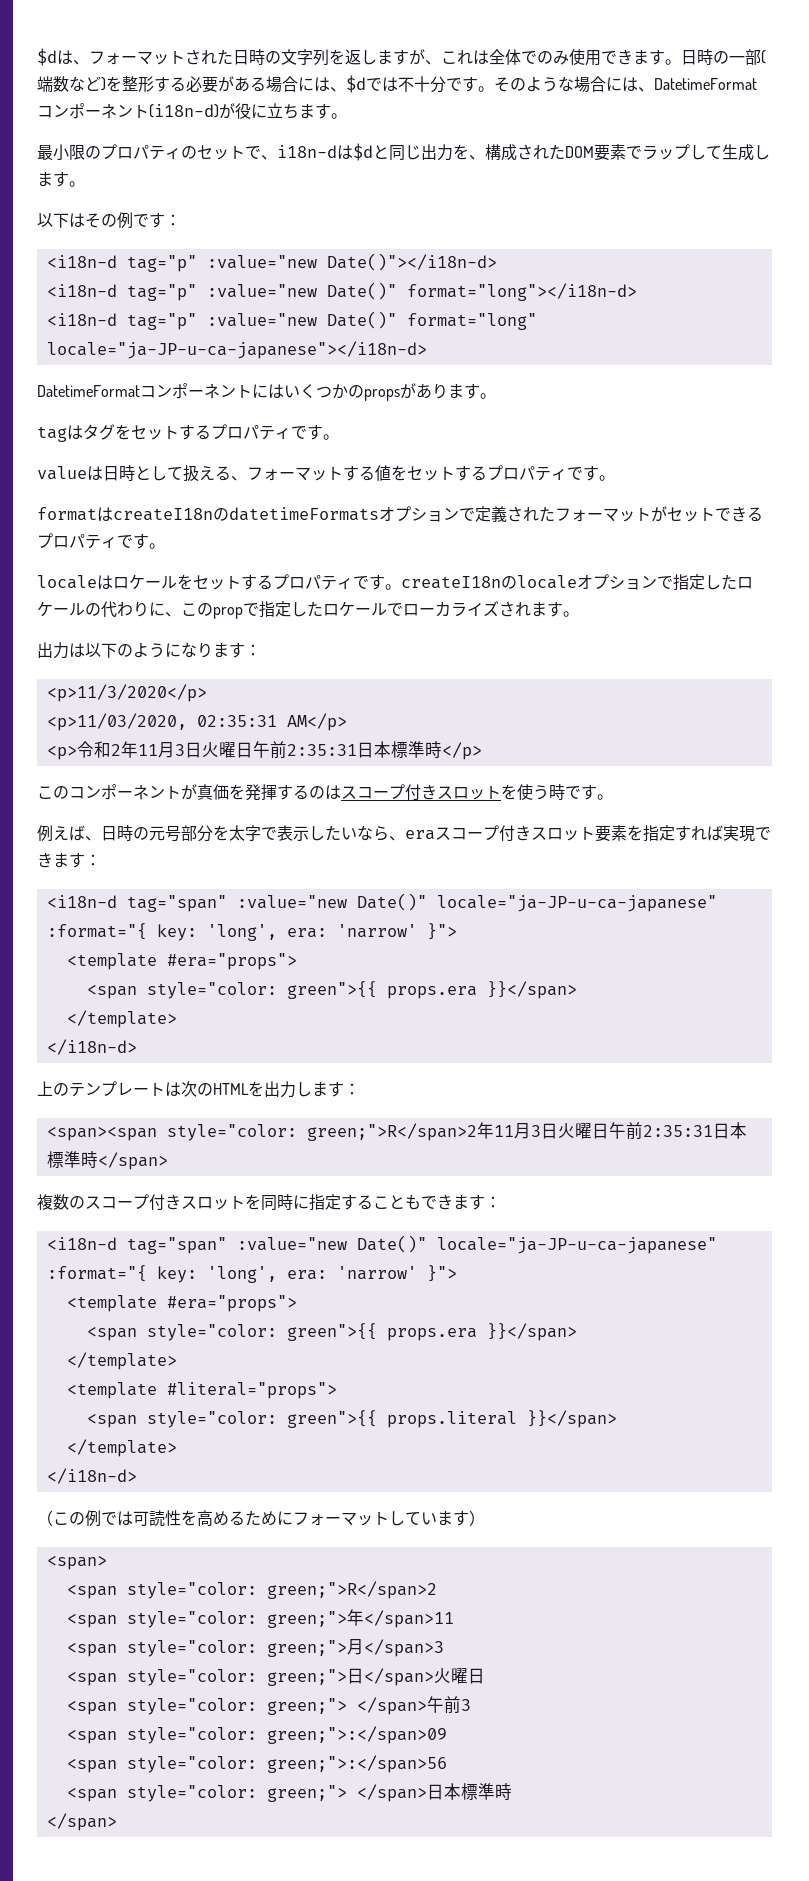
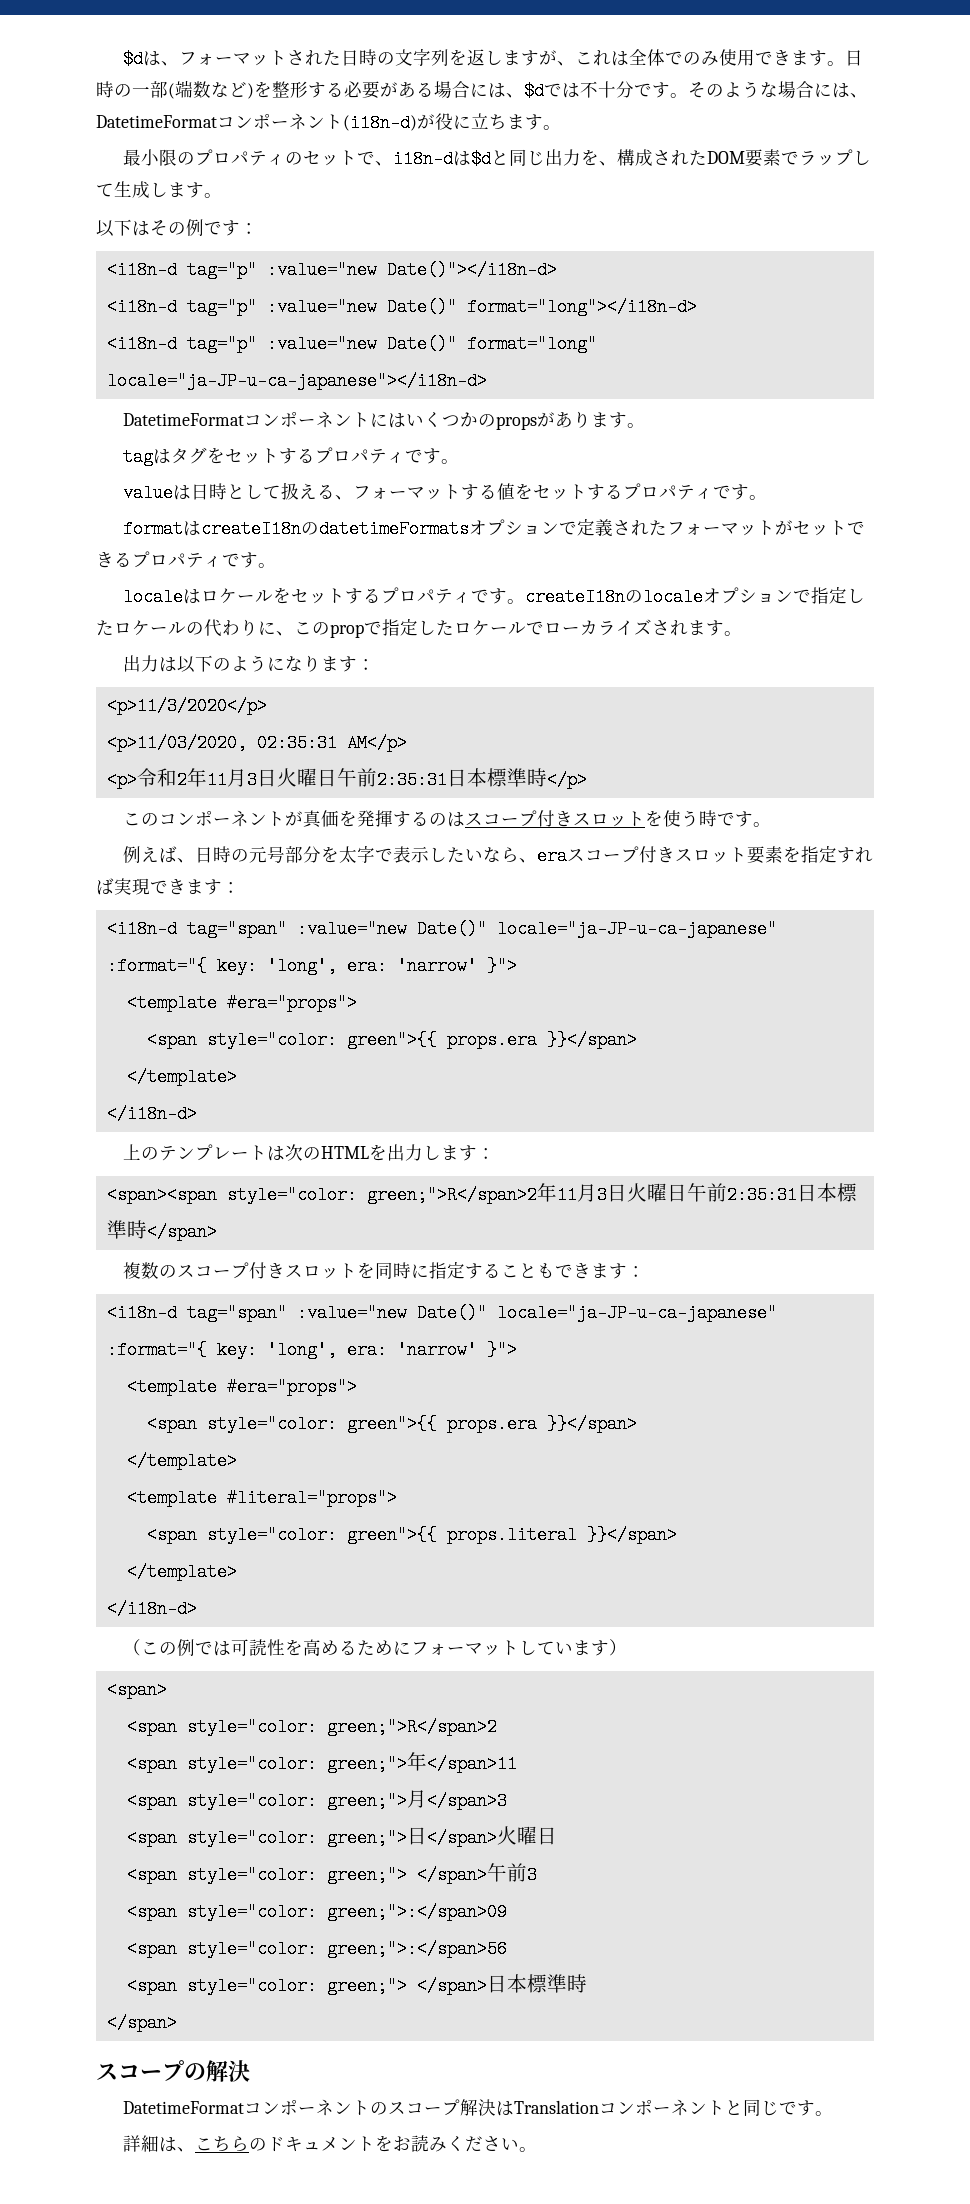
+ スコープの解決
+ DatetimeFormatコンポーネントのスコープ解決はTranslationコンポーネントと同じです。
+ 詳細は、こちらのドキュメントをお読みください。

